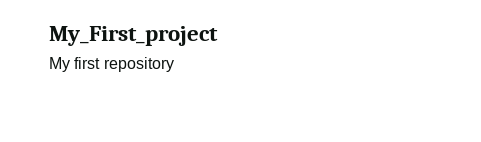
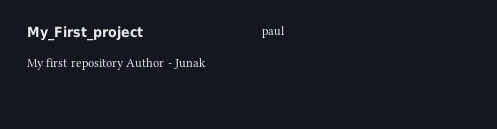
- My first repository
+ My first repository Author - Junak paul

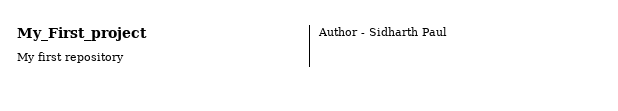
- My first repository Author - Junak paul
+ My first repository
+ Author - Sidharth Paul

